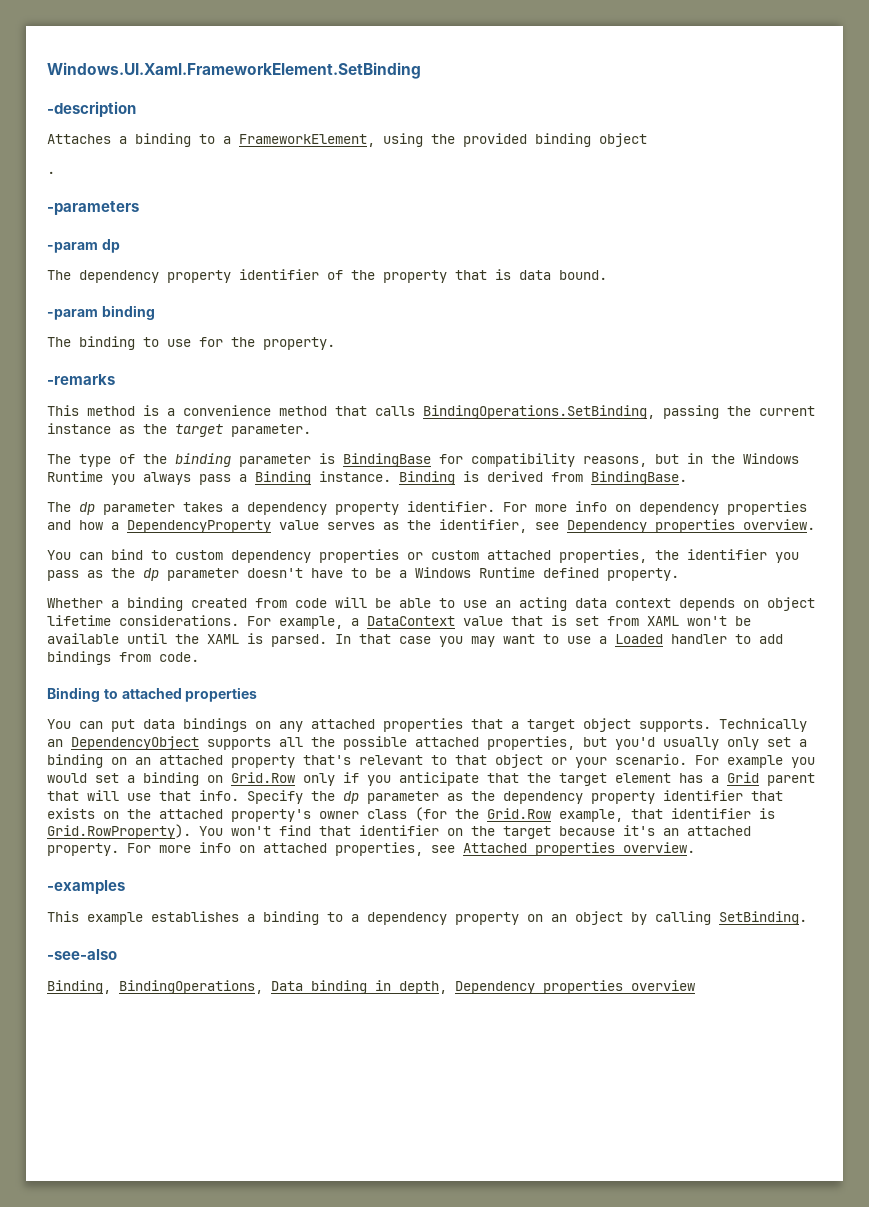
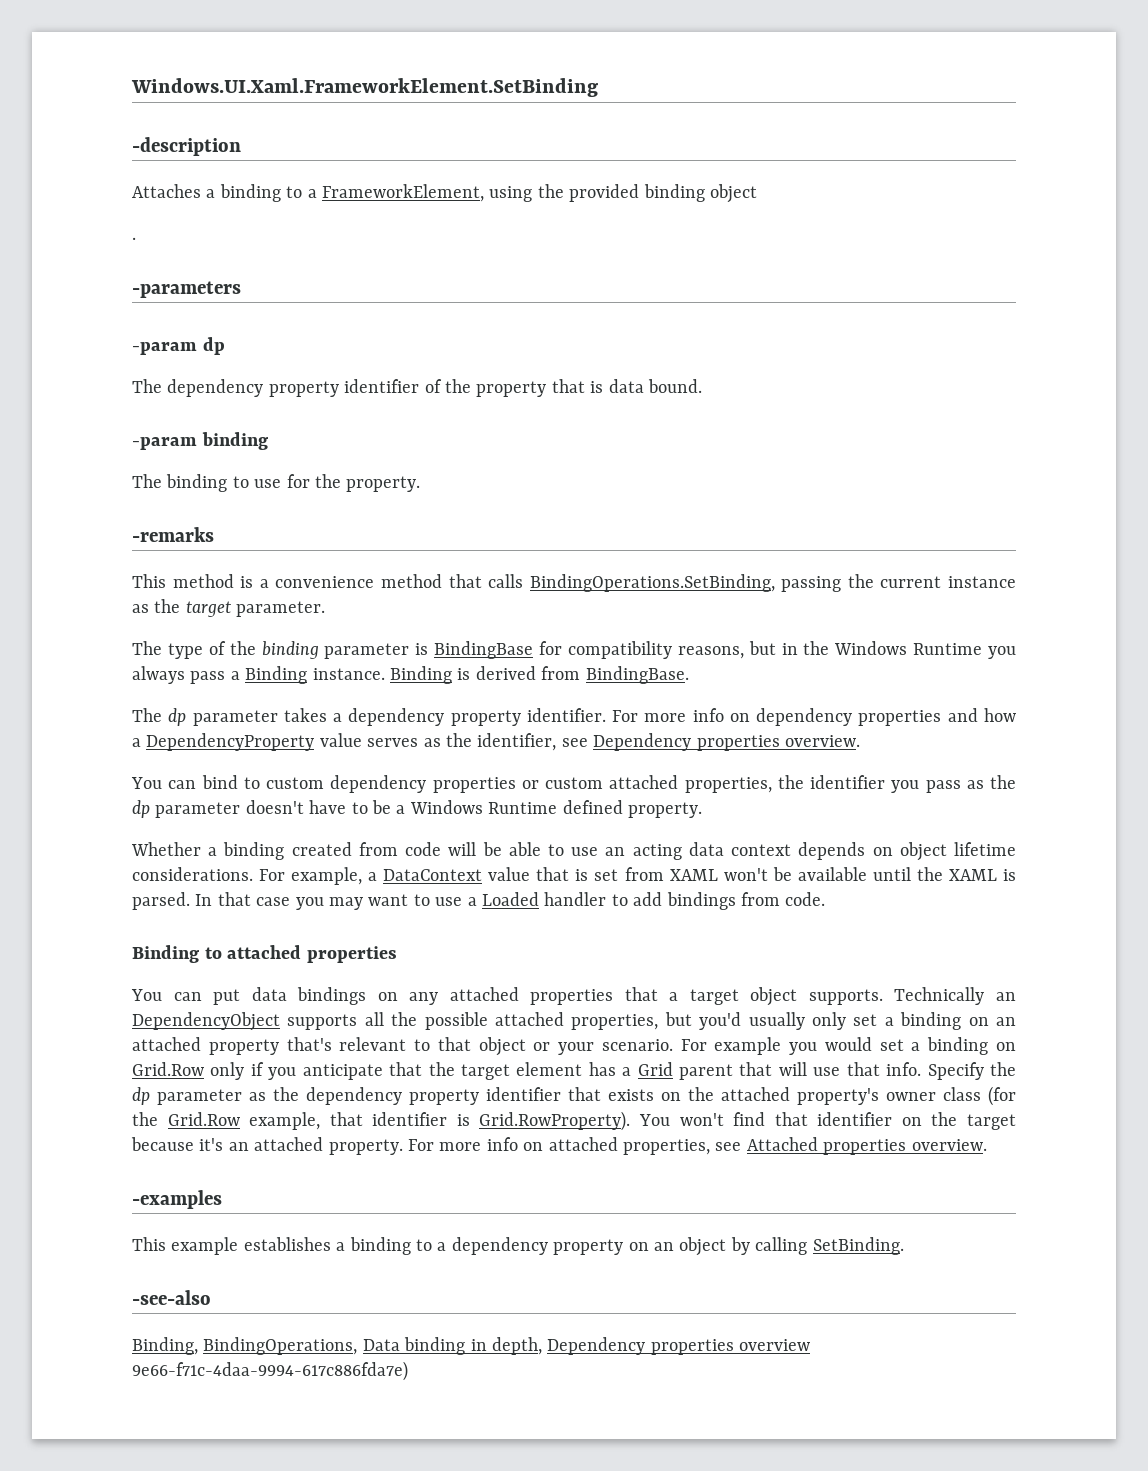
- Binding, BindingOperations, Data binding in depth, Dependency properties overview
+ Binding, BindingOperations, Data binding in depth, Dependency properties overview 9e66-f71c-4daa-9994-617c886fda7e)

